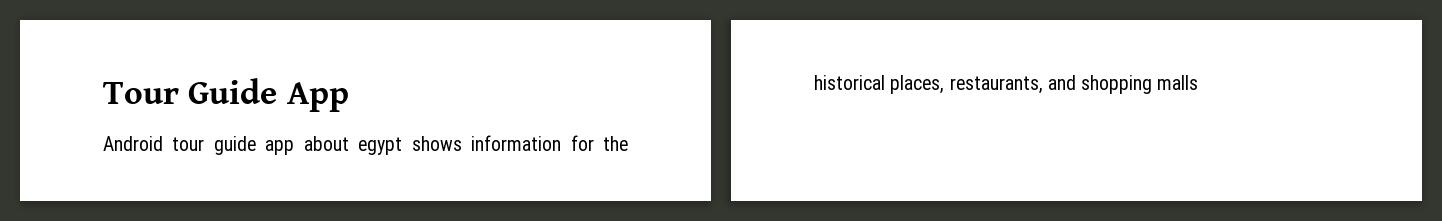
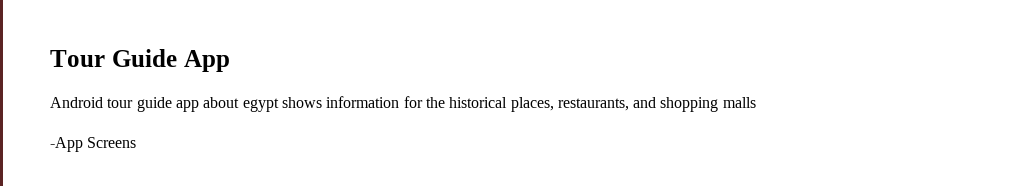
+ -App Screens

